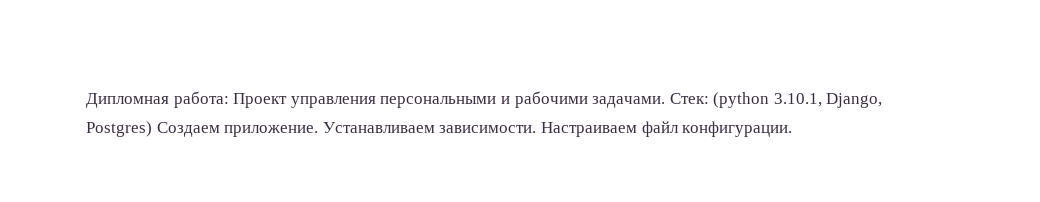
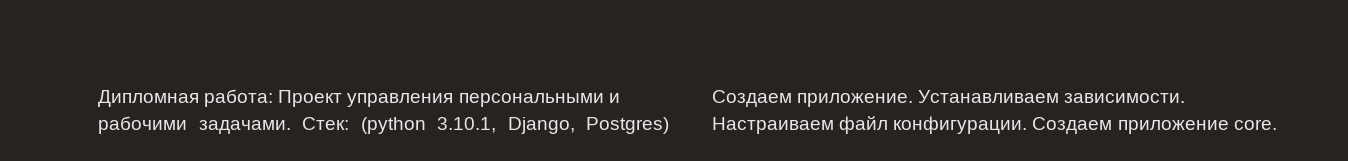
+ Создаем приложение core.

